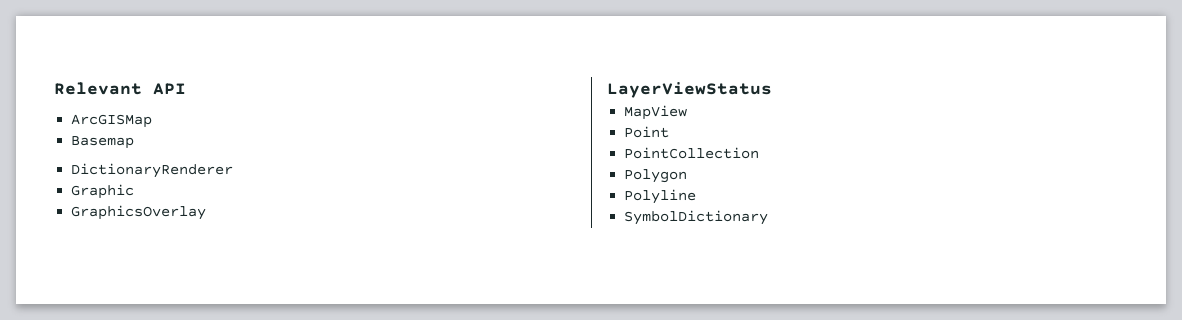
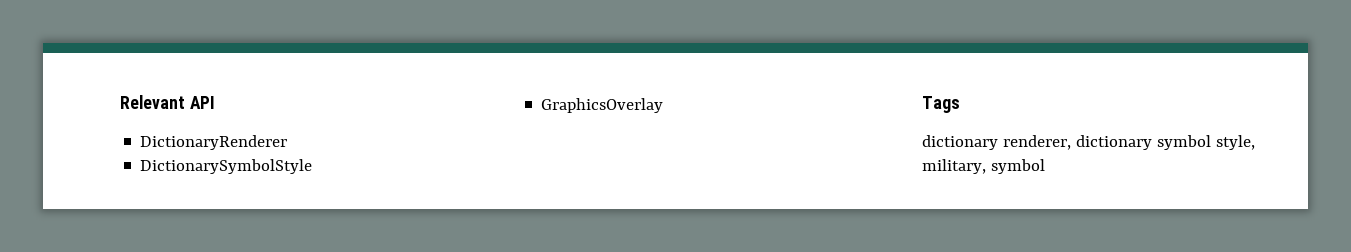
- ArcGISMap
- Basemap
- Graphic
+ DictionarySymbolStyle
- LayerViewStatus
- MapView
- Point
- PointCollection
- Polygon
- Polyline
- SymbolDictionary
+ Tags
+ dictionary renderer, dictionary symbol style, military, symbol

